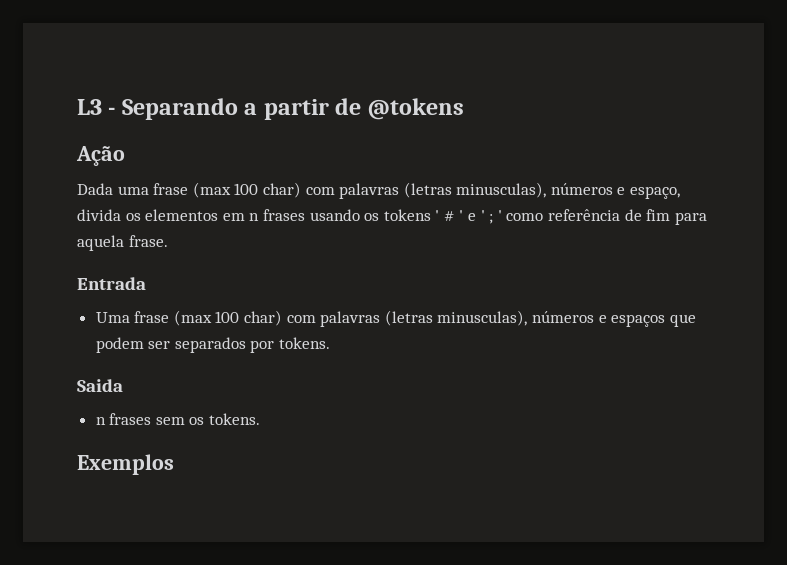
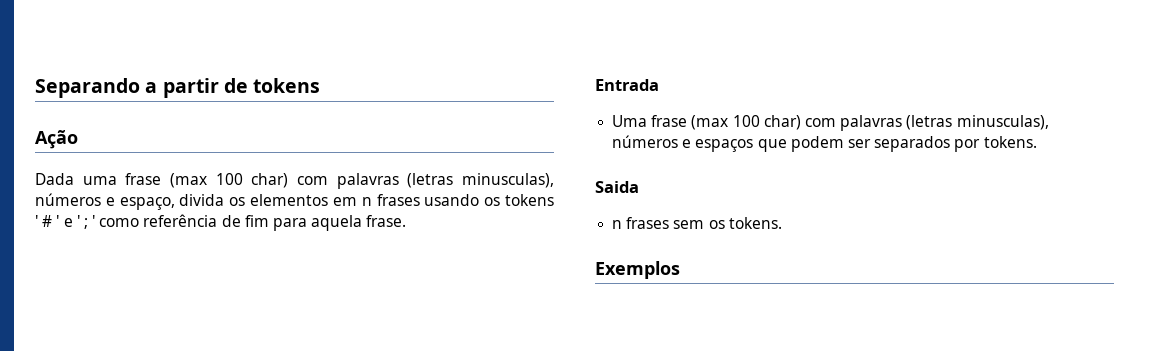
- L3 - Separando a partir de @tokens
+ Separando a partir de tokens

